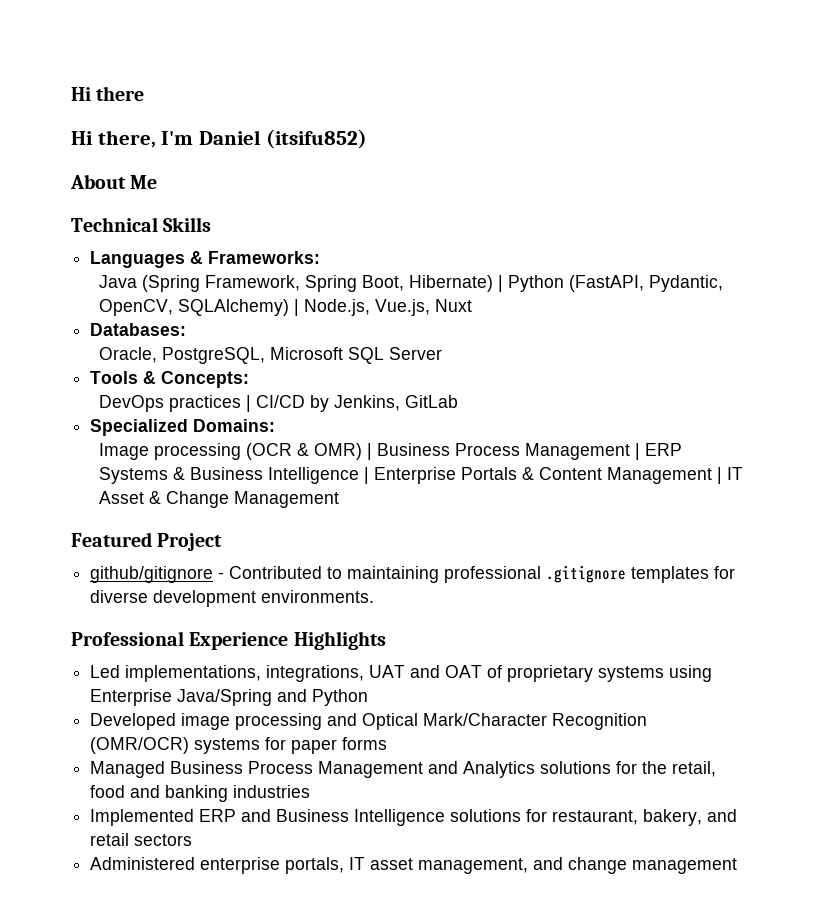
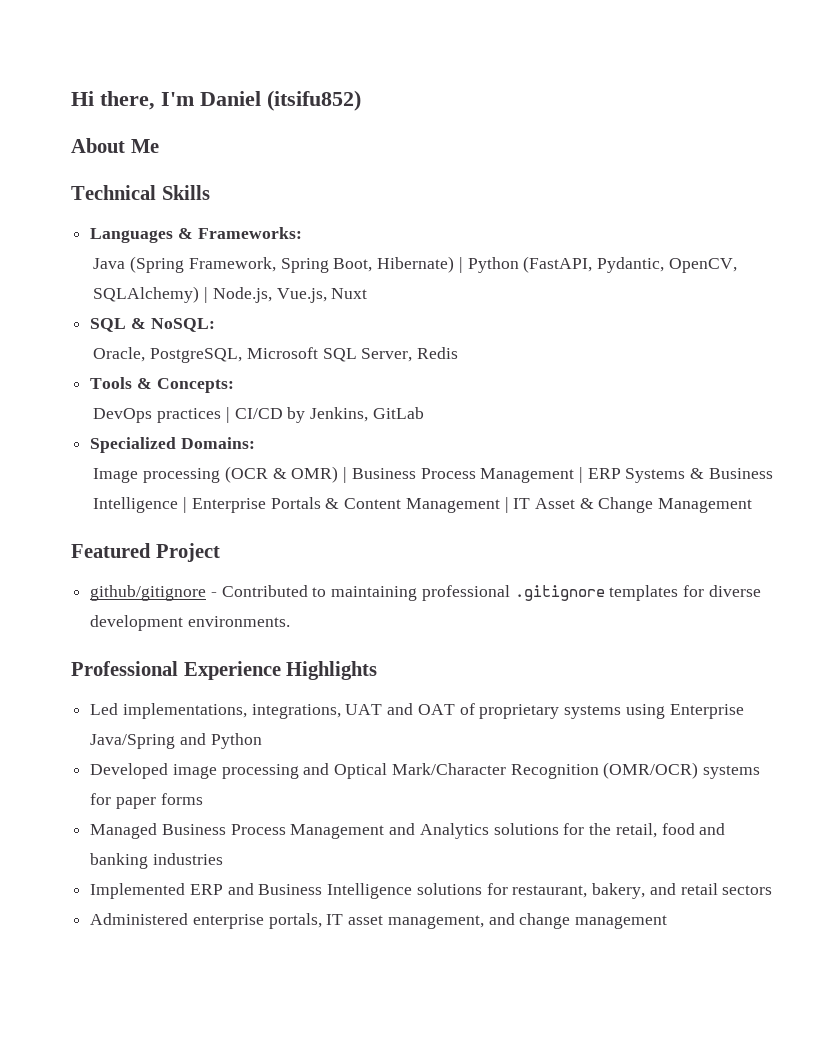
- Hi there
- Databases:
+ SQL & NoSQL:
- Oracle, PostgreSQL, Microsoft SQL Server
+ Oracle, PostgreSQL, Microsoft SQL Server, Redis

